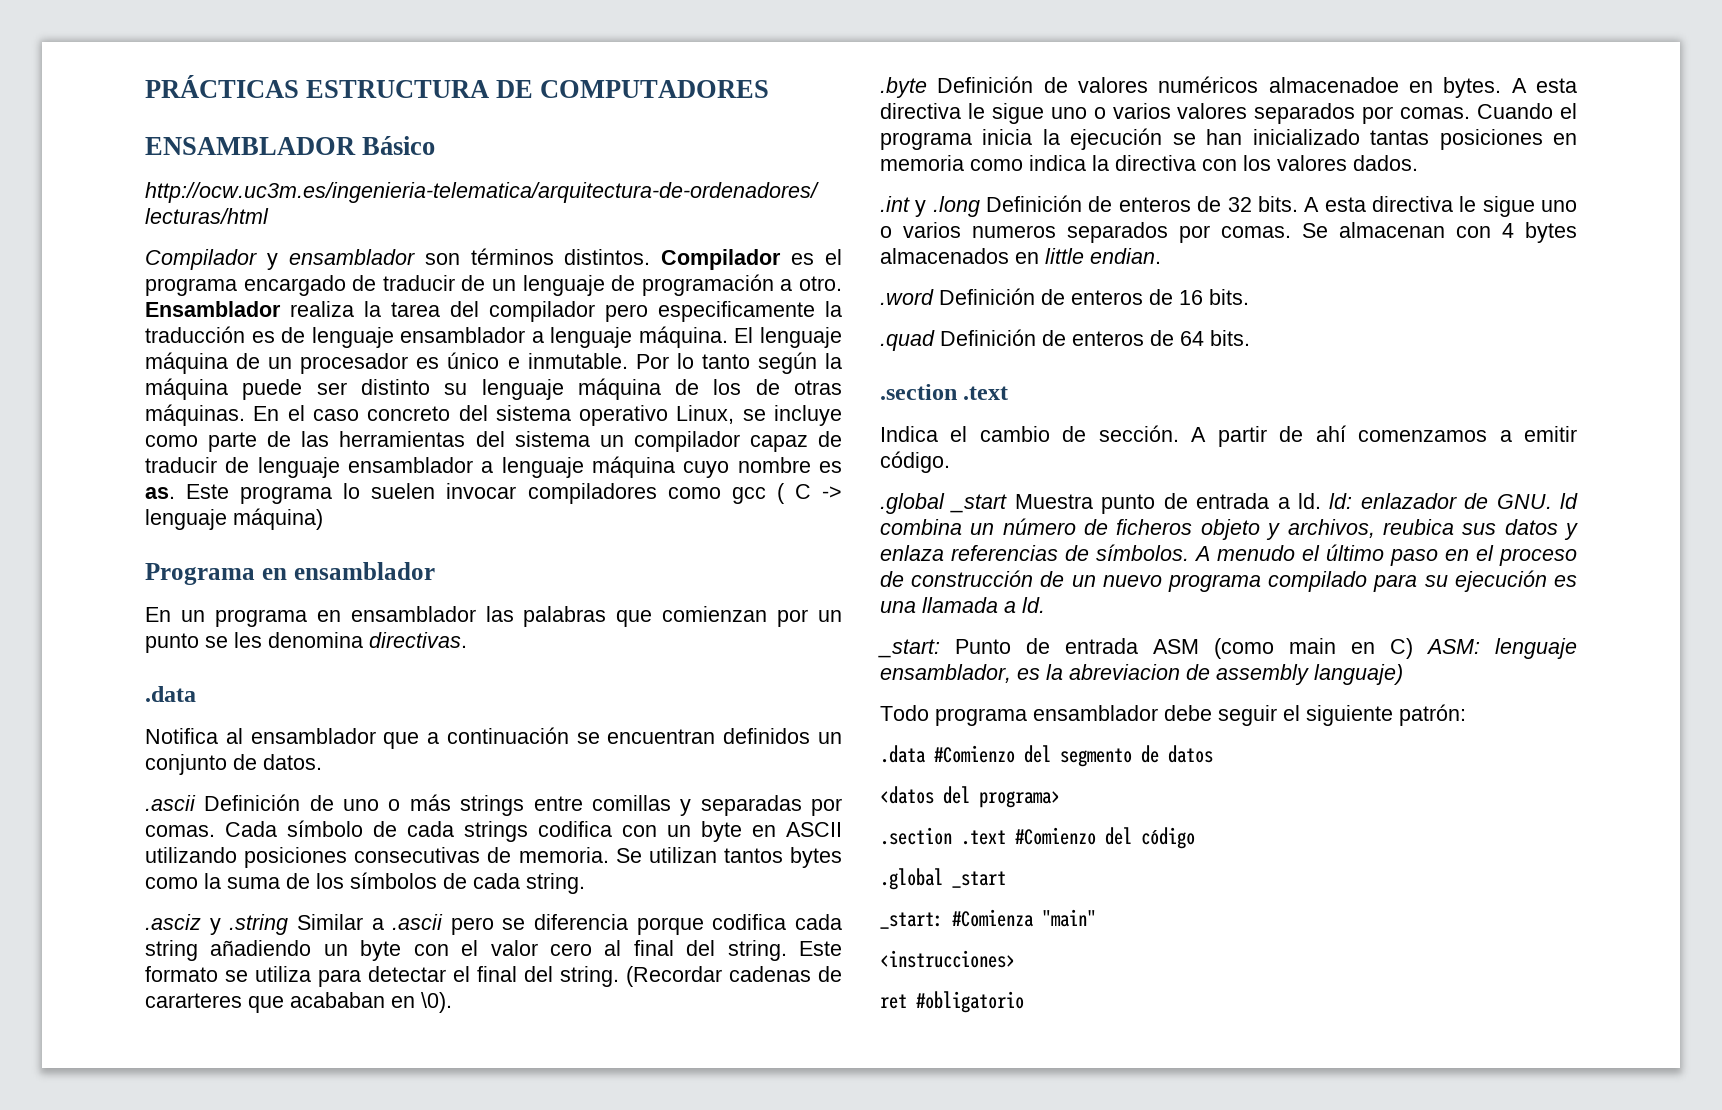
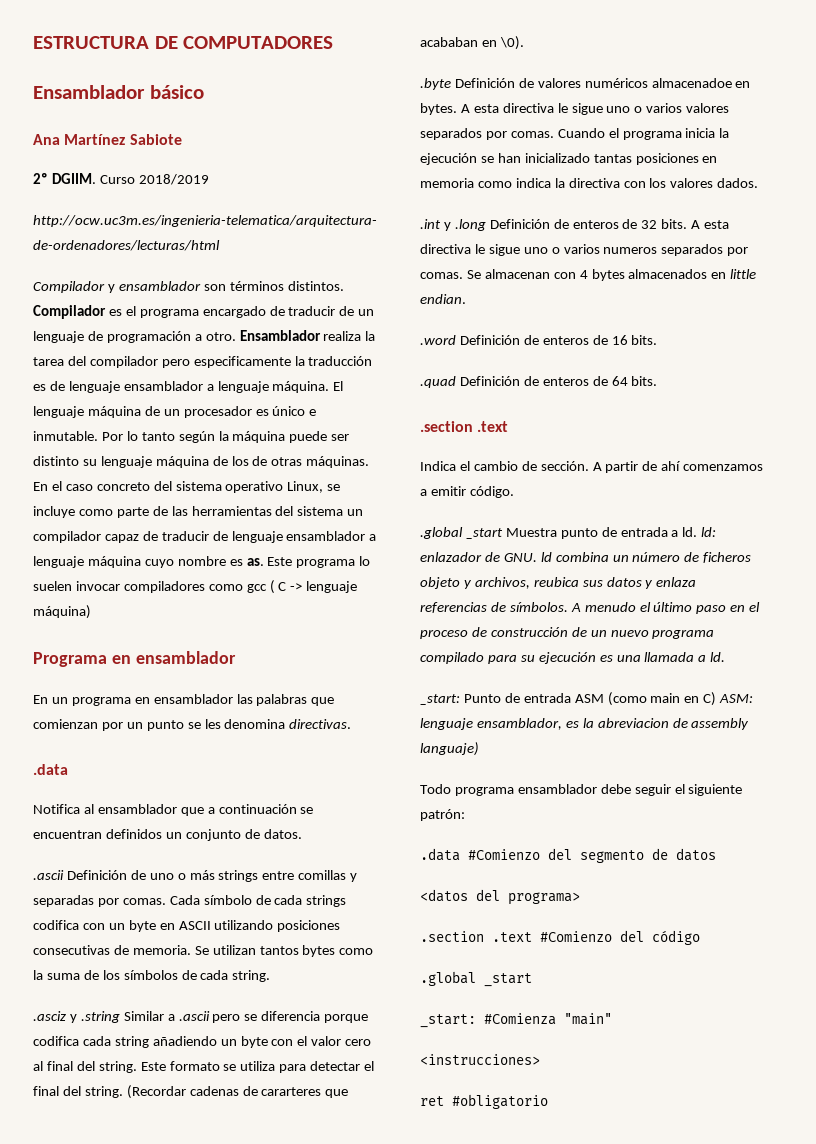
- PRÁCTICAS ESTRUCTURA DE COMPUTADORES
+ ESTRUCTURA DE COMPUTADORES
- ENSAMBLADOR Básico
+ Ensamblador básico
+ Ana Martínez Sabiote
+ 2º DGIIM. Curso 2018/2019

